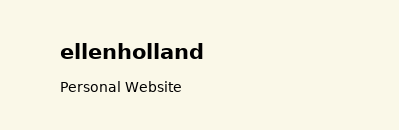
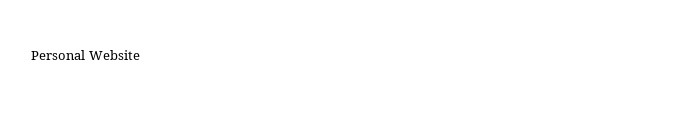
- ellenholland

